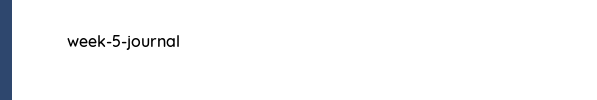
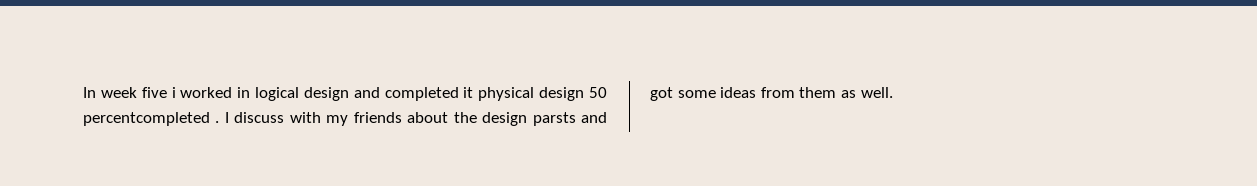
- week-5-journal
+ In week five i worked in logical design and completed it physical design 50 percentcompleted . I discuss with my friends about the design parsts and got some ideas from them as well.

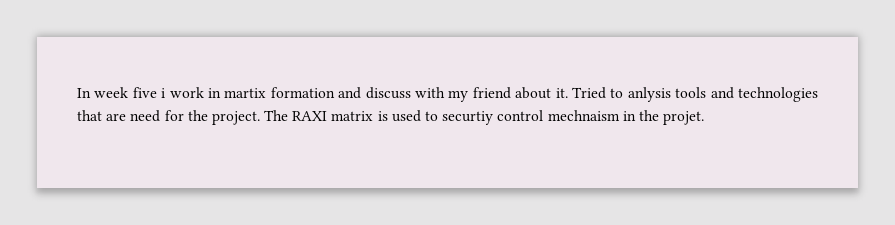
- In week five i worked in logical design and completed it physical design 50 percentcompleted . I discuss with my friends about the design parsts and got some ideas from them as well.
+ In week five i work in martix formation and discuss with my friend about it. Tried to anlysis tools and technologies that are need for the project. The RAXI matrix is used to securtiy control mechnaism in the projet.

